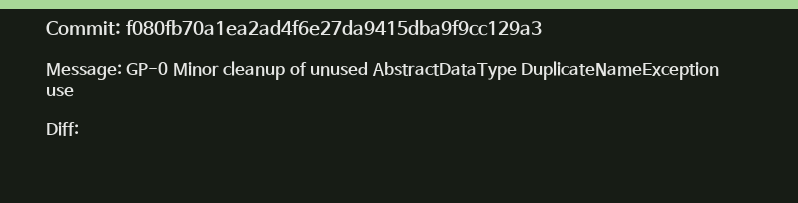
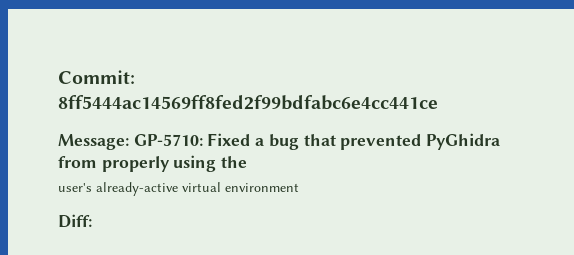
- Commit: f080fb70a1ea2ad4f6e27da9415dba9f9cc129a3
+ Commit: 8ff5444ac14569ff8fed2f99bdfabc6e4cc441ce
- Message: GP-0 Minor cleanup of unused AbstractDataType DuplicateNameException use
+ Message: GP-5710: Fixed a bug that prevented PyGhidra from properly using the
+ user's already-active virtual environment

